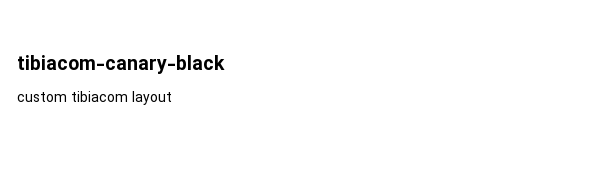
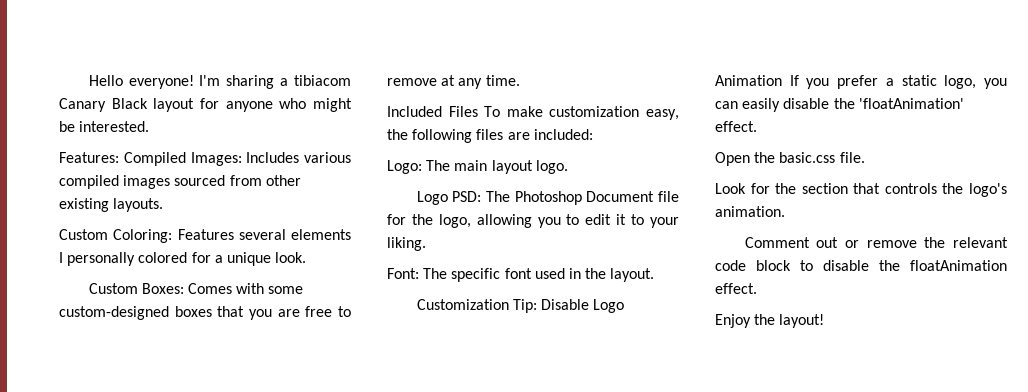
- tibiacom-canary-black
- custom tibiacom layout
+ Hello everyone! I'm sharing a tibiacom Canary Black layout for anyone who might be interested.
+ Features: Compiled Images: Includes various compiled images sourced from other existing layouts.
+ Custom Coloring: Features several elements I personally colored for a unique look.
+ Custom Boxes: Comes with some custom-designed boxes that you are free to remove at any time.
+ Included Files To make customization easy, the following files are included:
+ Logo: The main layout logo.
+ Logo PSD: The Photoshop Document file for the logo, allowing you to edit it to your liking.
+ Font: The specific font used in the layout.
+ Customization Tip: Disable Logo Animation If you prefer a static logo, you can easily disable the 'floatAnimation' effect.
+ Open the basic.css file.
+ Look for the section that controls the logo's animation.
+ Comment out or remove the relevant code block to disable the floatAnimation effect.
+ Enjoy the layout!

